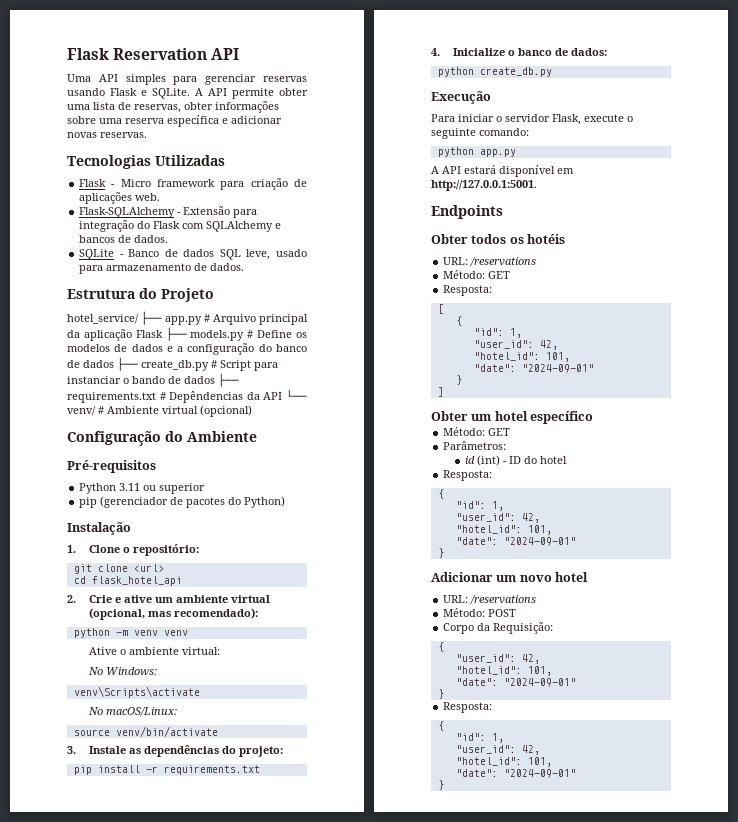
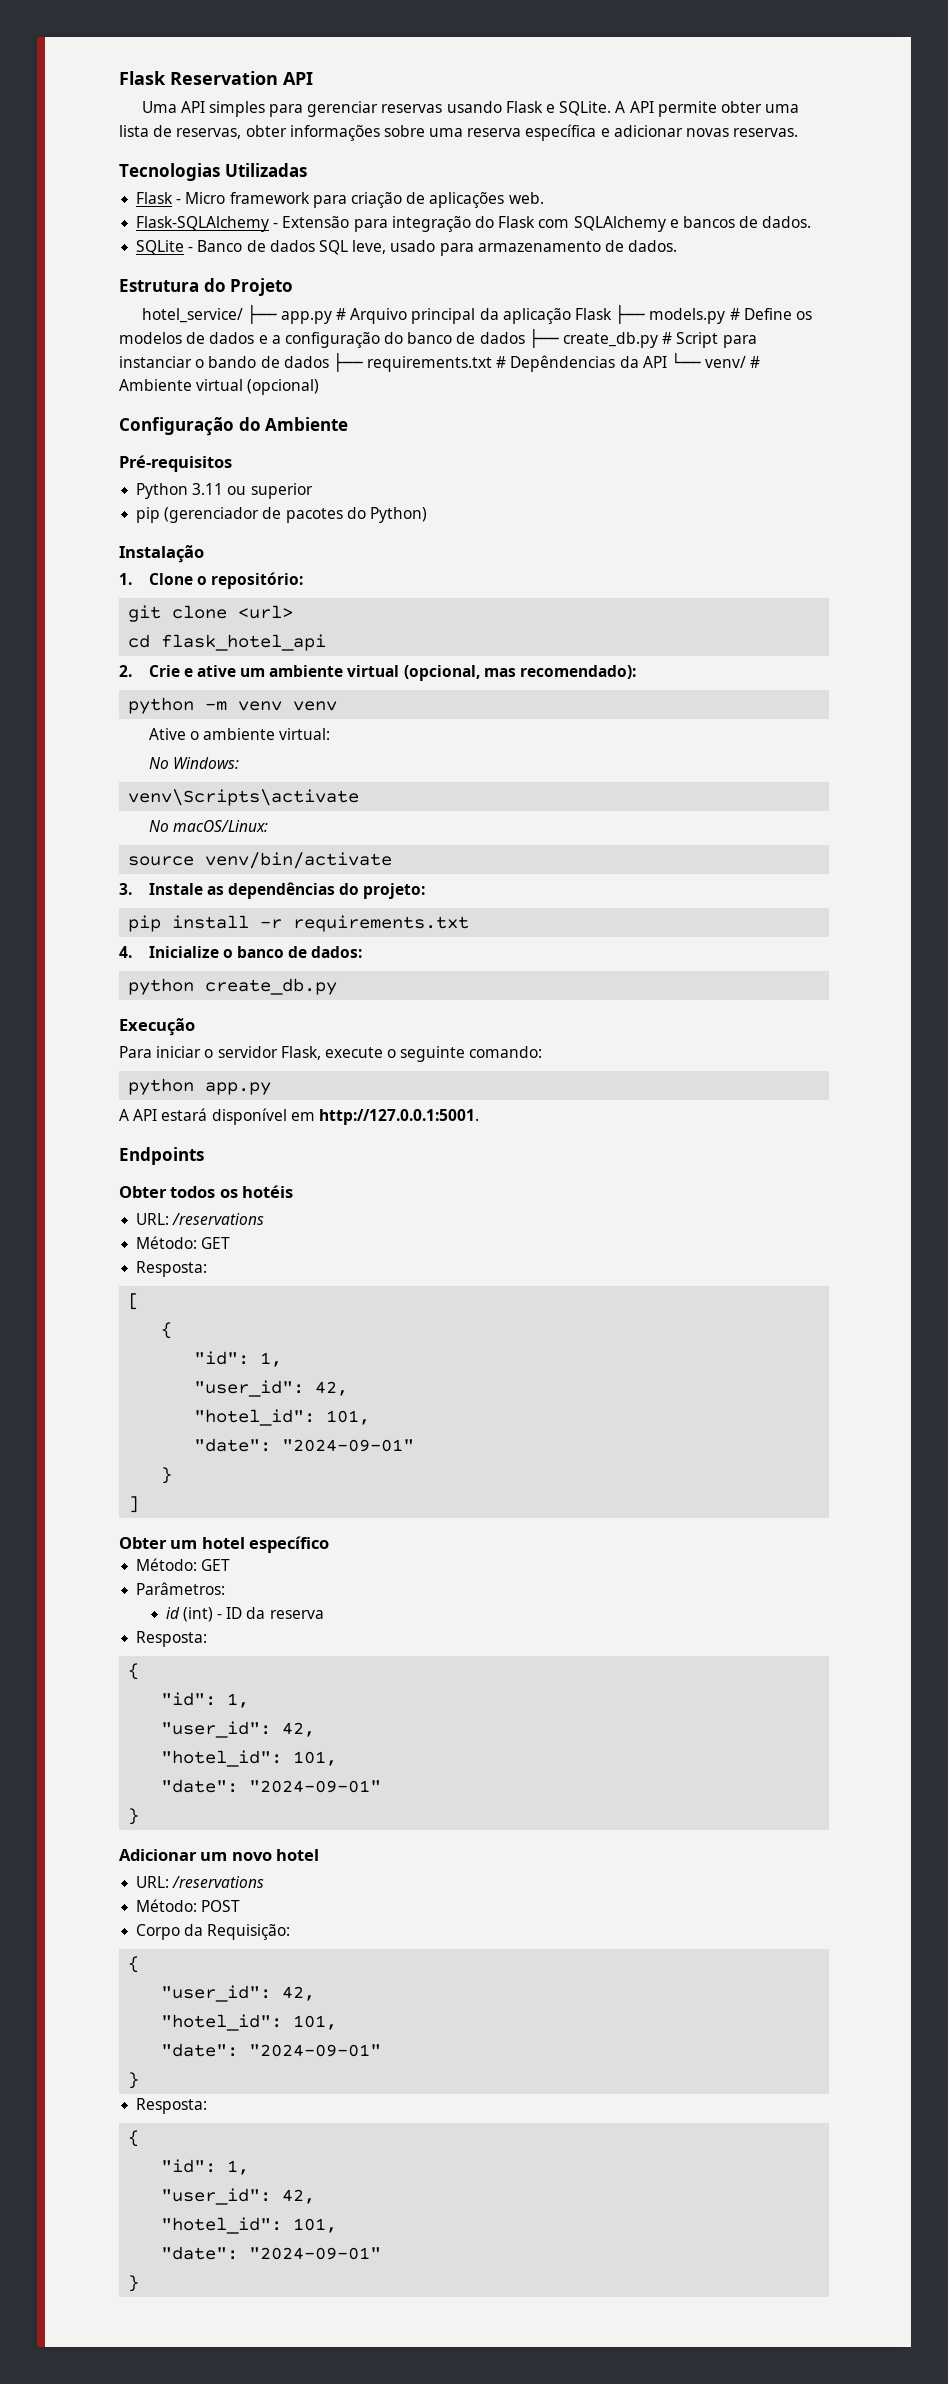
- id (int) - ID do hotel
+ id (int) - ID da reserva

